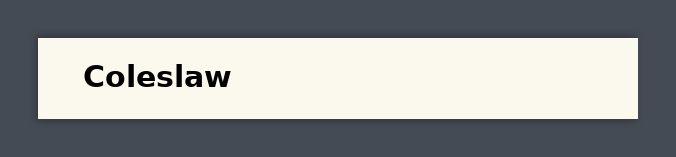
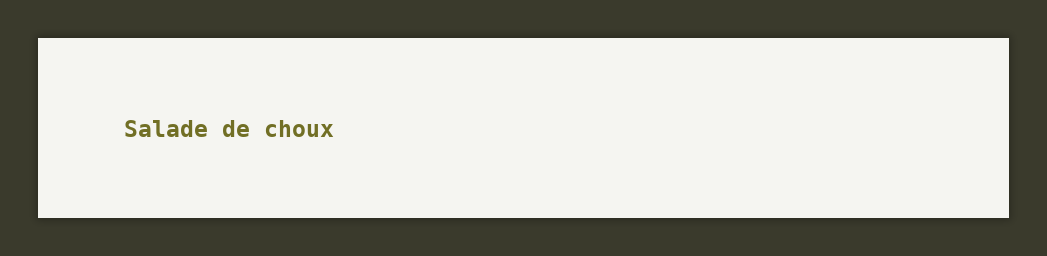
- Coleslaw
+ Salade de choux

